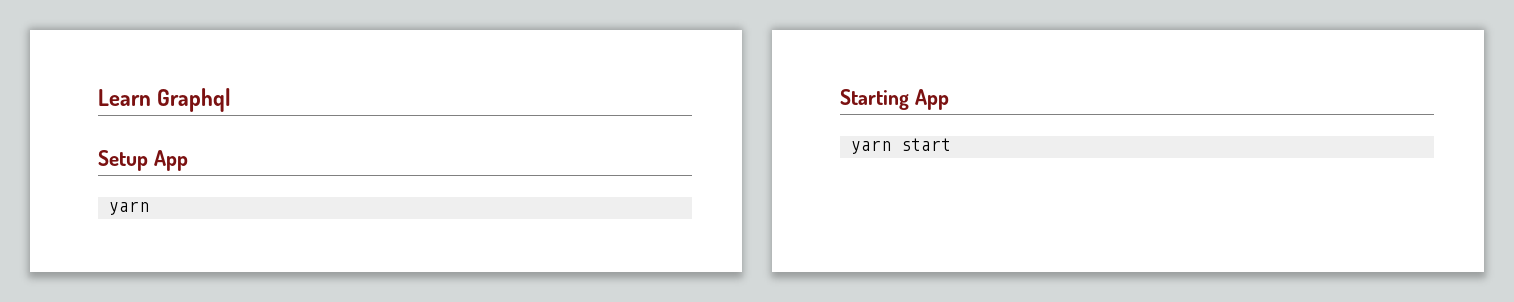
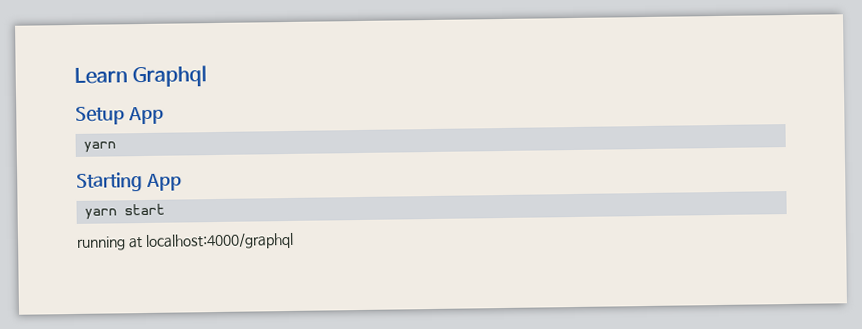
+ running at localhost:4000/graphql

